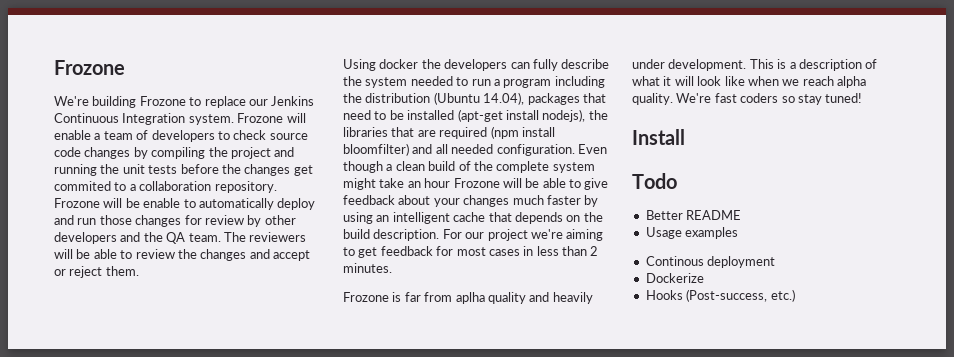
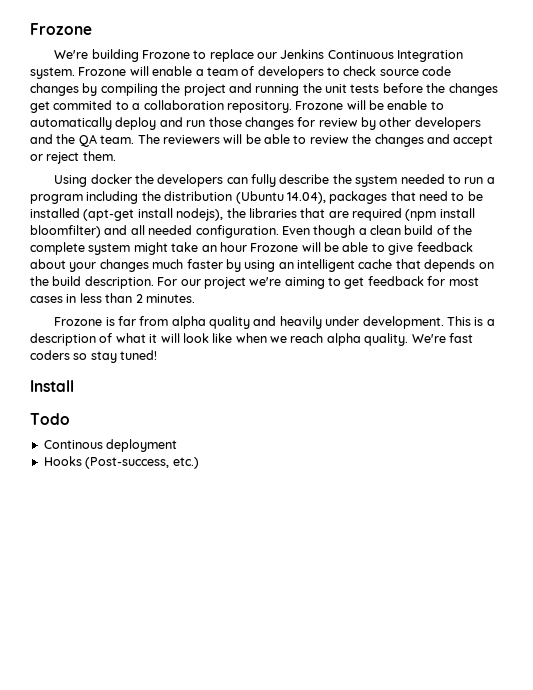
- Frozone is far from aplha quality and heavily under development.
+ Frozone is far from alpha quality and heavily under development.
- Better README
- Usage examples
- Dockerize

